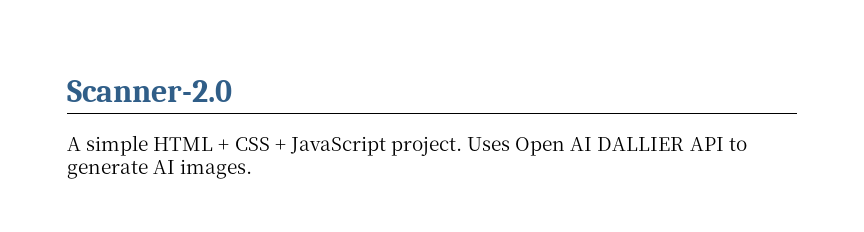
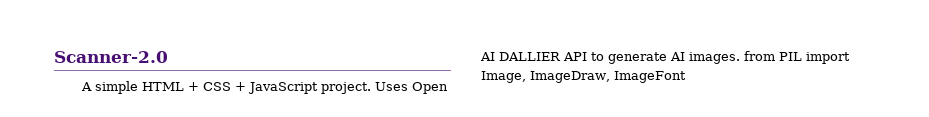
- Uses Open AI DALLIER API to generate AI images.
+ Uses Open AI DALLIER API to generate AI images. from PIL import Image, ImageDraw, ImageFont

